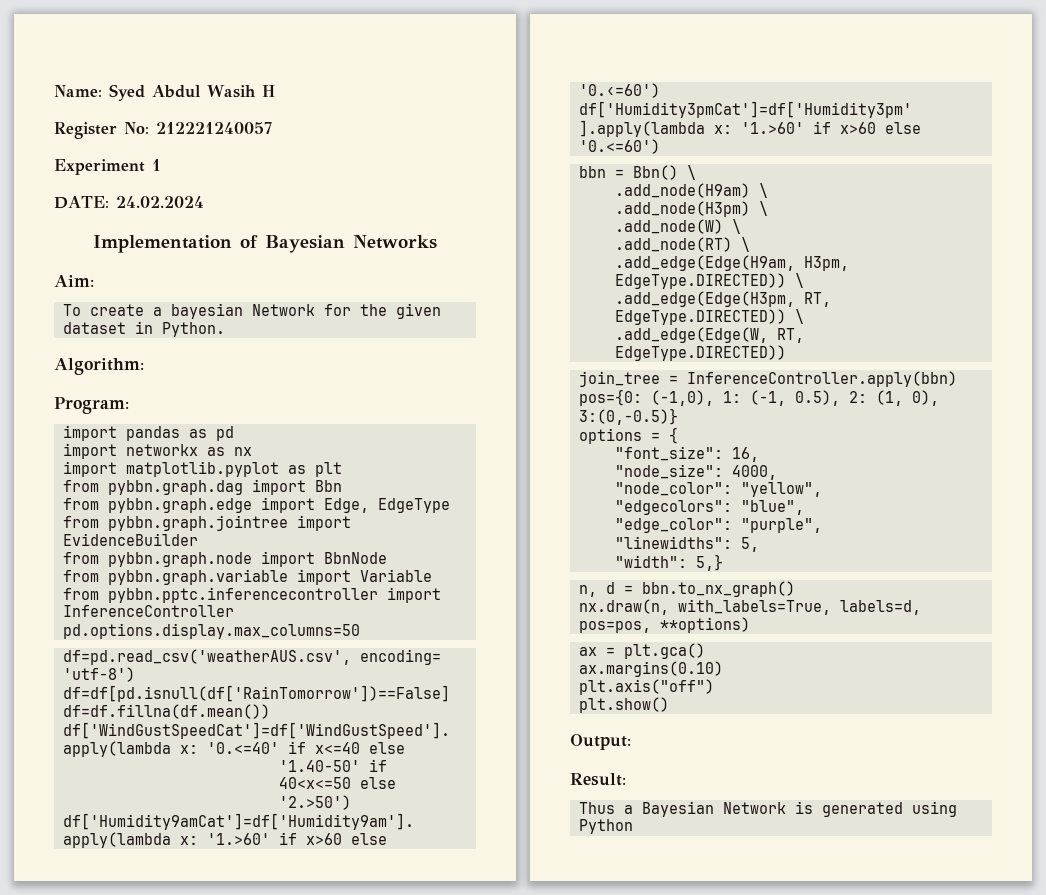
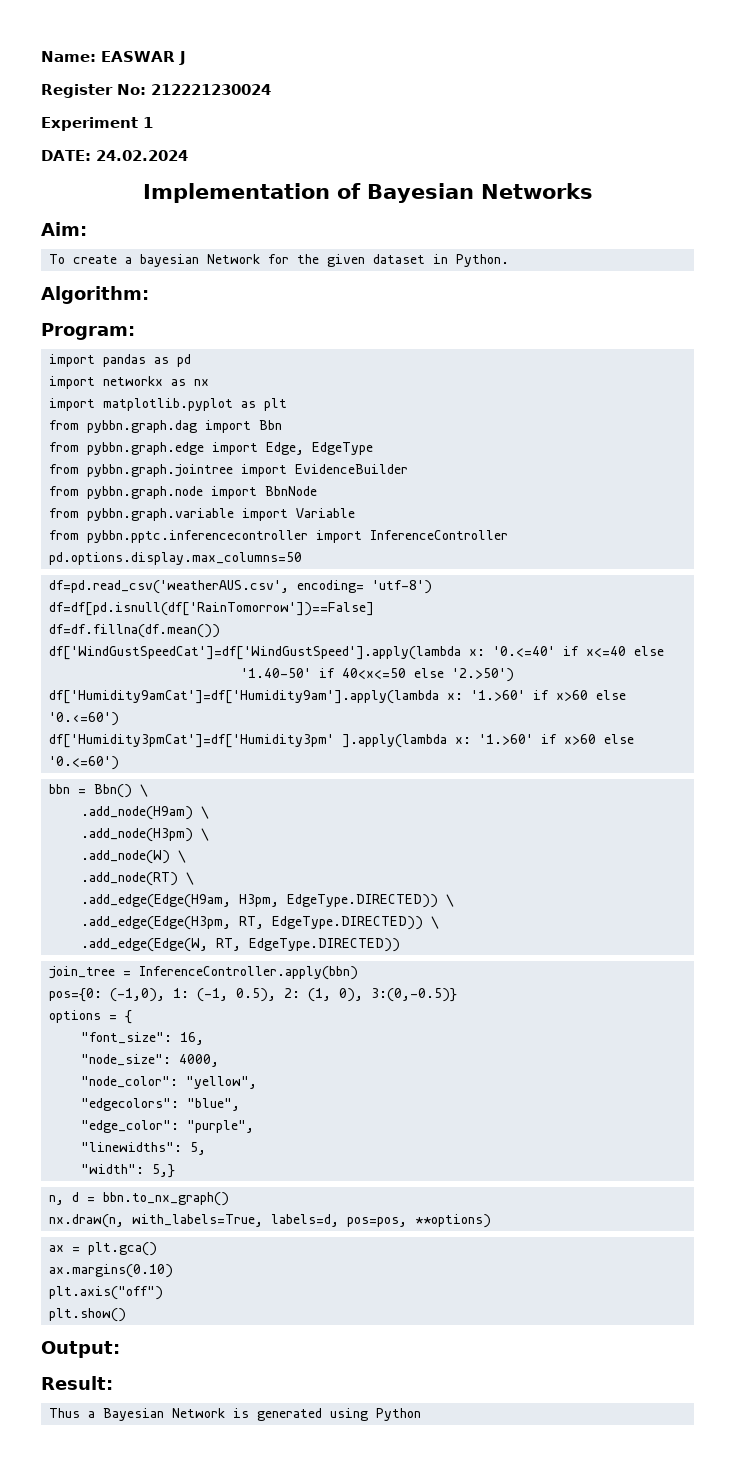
- Name: Syed Abdul Wasih H
+ Name: EASWAR J
- Register No: 212221240057
+ Register No: 212221230024

